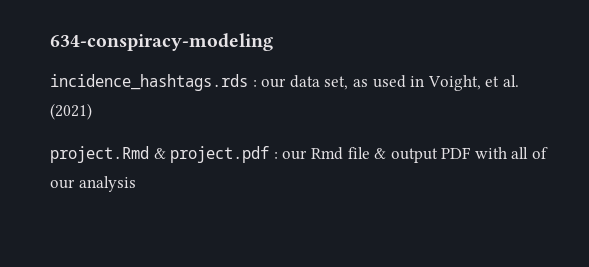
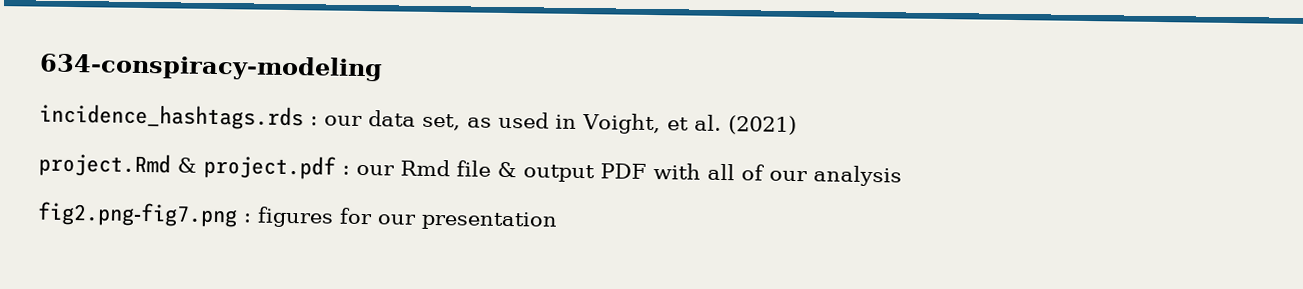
+ fig2.png-fig7.png : figures for our presentation

